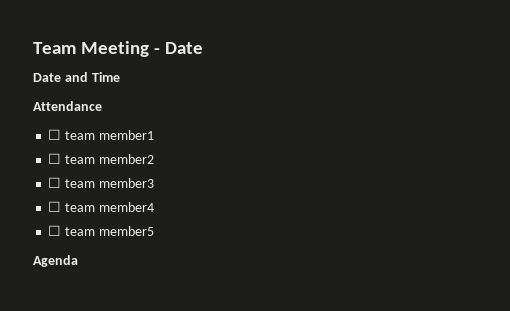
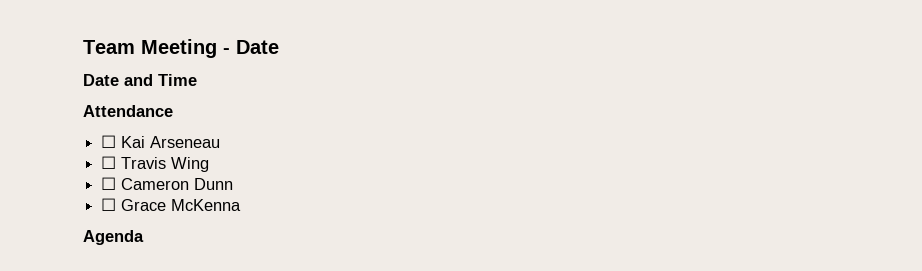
- ☐ team member1
- ☐ team member2
- ☐ team member3
- ☐ team member4
- ☐ team member5
+ ☐ Kai Arseneau
+ ☐ Travis Wing
+ ☐ Cameron Dunn
+ ☐ Grace McKenna

